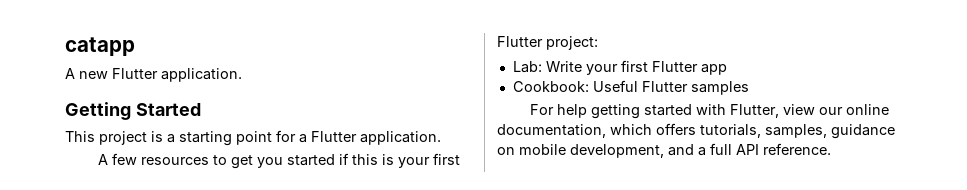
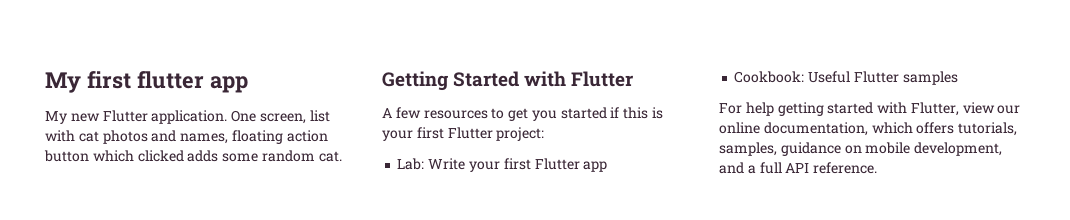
- catapp
- A new Flutter application.
- Getting Started
- This project is a starting point for a Flutter application.
+ My first flutter app
+ My new Flutter application. One screen, list with cat photos and names, floating action button which clicked adds some random cat.
+ Getting Started with Flutter

